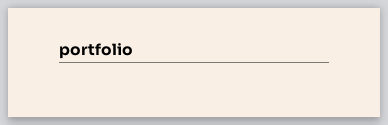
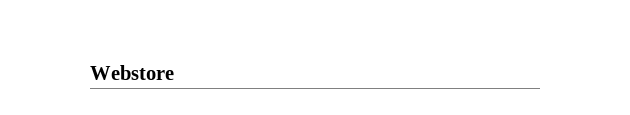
- portfolio
+ Webstore

